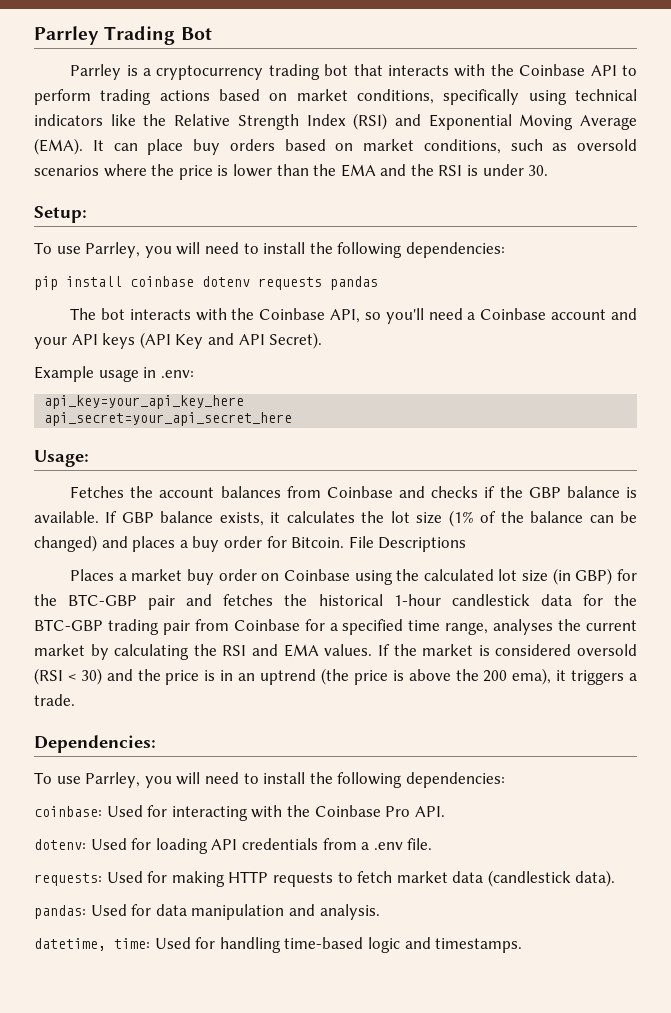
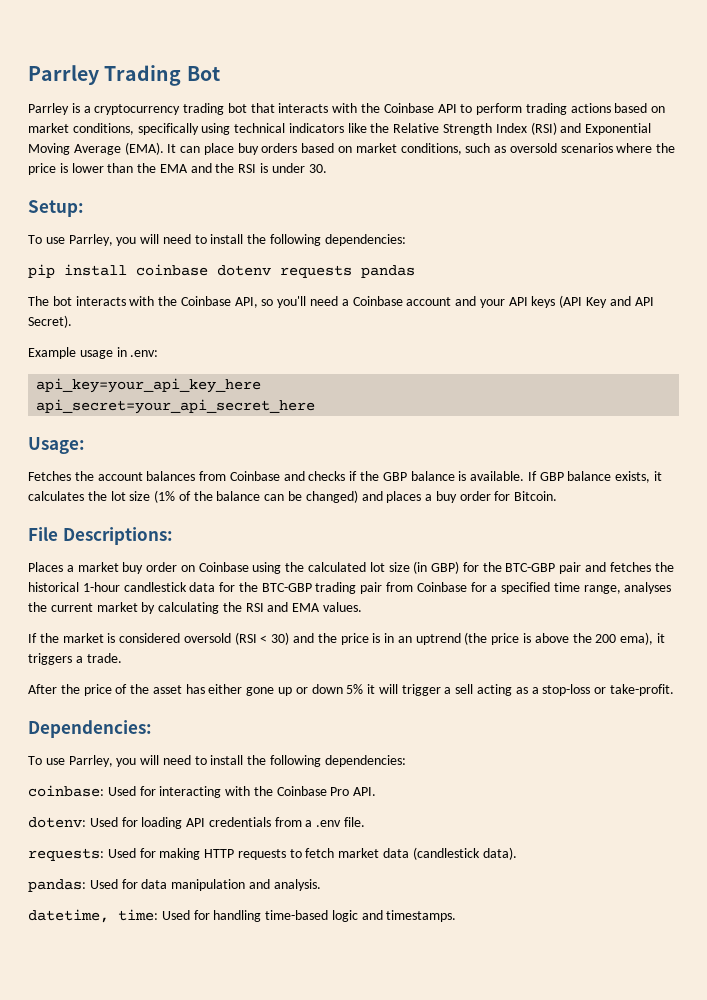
- If GBP balance exists, it calculates the lot size (1% of the balance can be changed) and places a buy order for Bitcoin. File Descriptions
+ If GBP balance exists, it calculates the lot size (1% of the balance can be changed) and places a buy order for Bitcoin.
+ File Descriptions:
- Places a market buy order on Coinbase using the calculated lot size (in GBP) for the BTC-GBP pair and fetches the historical 1-hour candlestick data for the BTC-GBP trading pair from Coinbase for a specified time range, analyses the current market by calculating the RSI and EMA values. If the market is considered oversold (RSI < 30) and the price is in an uptrend (the price is above the 200 ema), it triggers a trade.
+ Places a market buy order on Coinbase using the calculated lot size (in GBP) for the BTC-GBP pair and fetches the historical 1-hour candlestick data for the BTC-GBP trading pair from Coinbase for a specified time range, analyses the current market by calculating the RSI and EMA values.
+ If the market is considered oversold (RSI < 30) and the price is in an uptrend (the price is above the 200 ema), it triggers a trade.
+ After the price of the asset has either gone up or down 5% it will trigger a sell acting as a stop-loss or take-profit.

